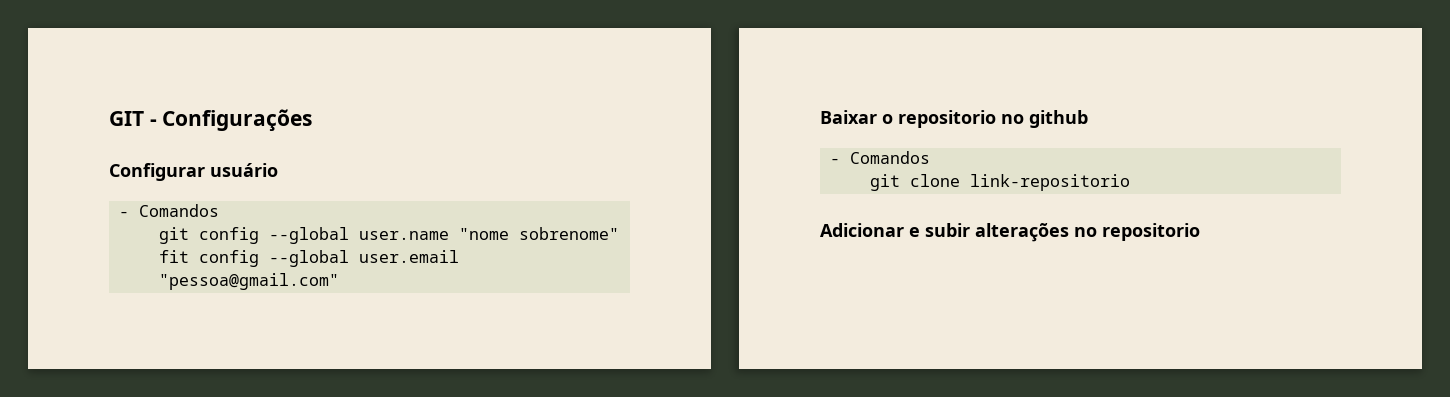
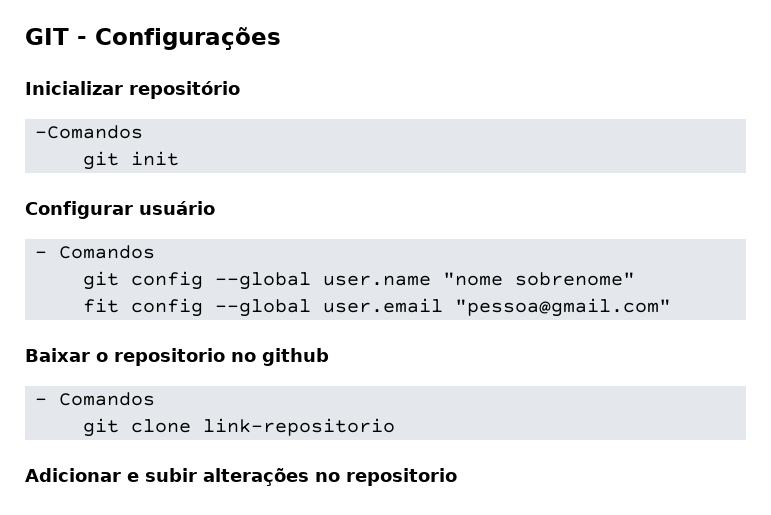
+ Inicializar repositório
+ -Comandos
+ git init

